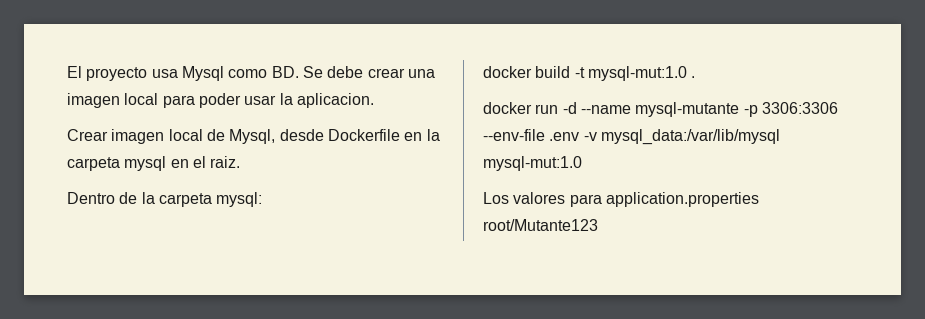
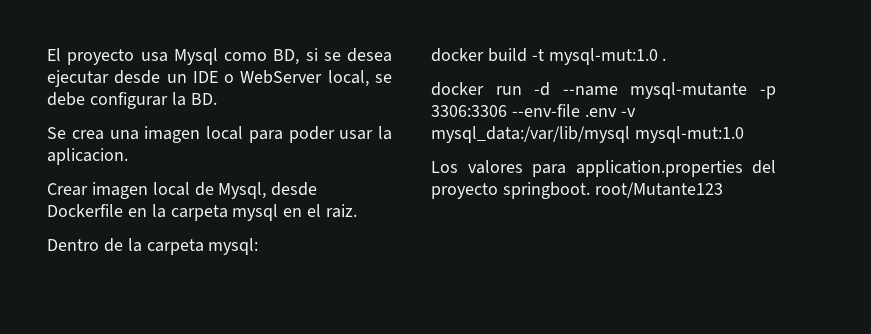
- El proyecto usa Mysql como BD. Se debe crear una imagen local para poder usar la aplicacion.
+ El proyecto usa Mysql como BD, si se desea ejecutar desde un IDE o WebServer local, se debe configurar la BD.
+ Se crea una imagen local para poder usar la aplicacion.
- Los valores para application.properties root/Mutante123
+ Los valores para application.properties del proyecto springboot. root/Mutante123

